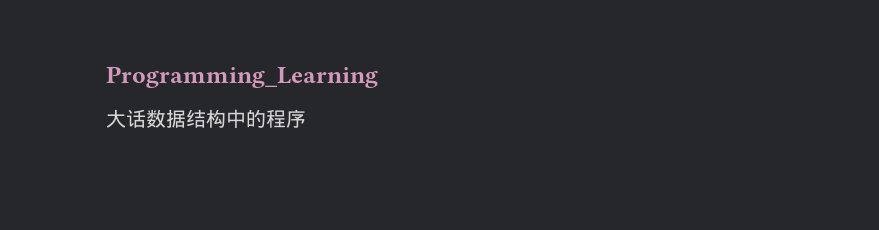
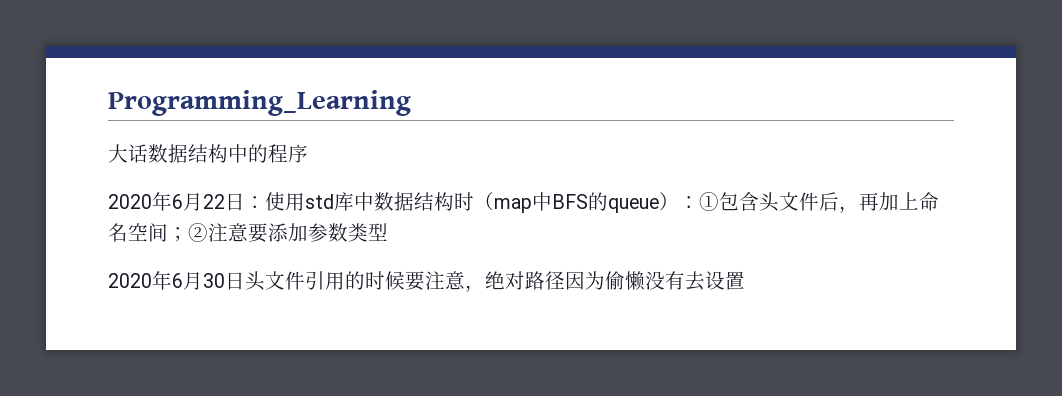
+ 2020年6月22日：使用std库中数据结构时（map中BFS的queue）：①包含头文件后，再加上命名空间；②注意要添加参数类型
+ 2020年6月30日头文件引用的时候要注意，绝对路径因为偷懒没有去设置

